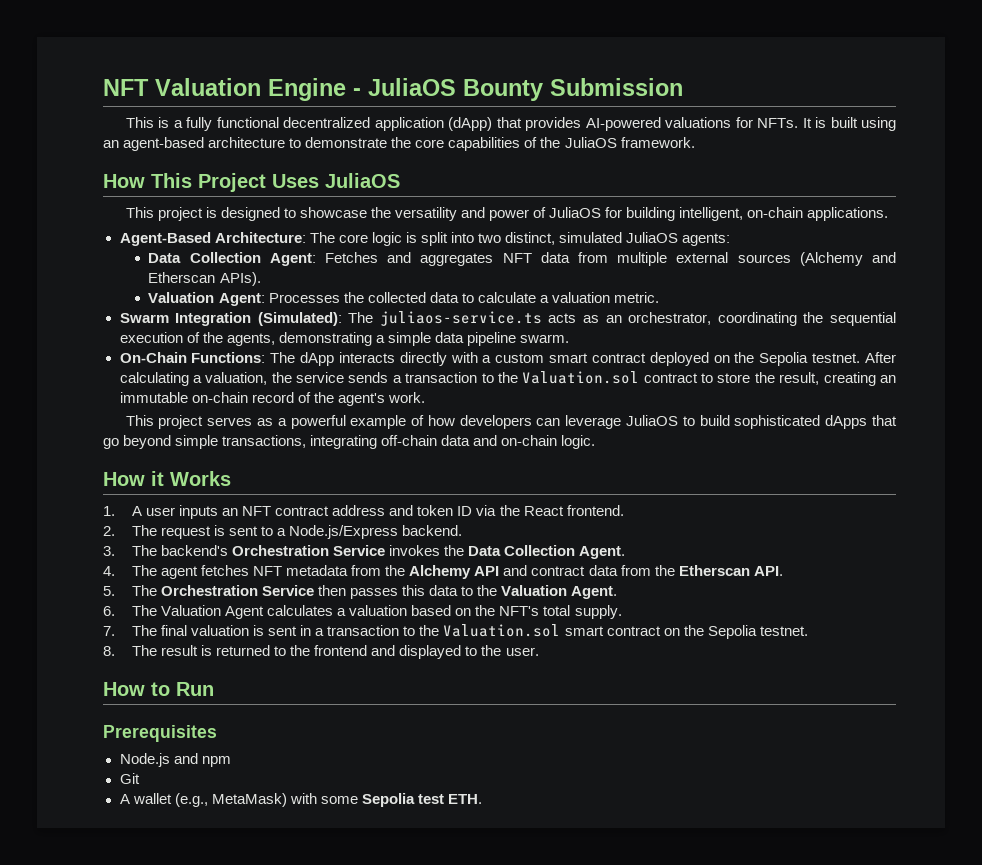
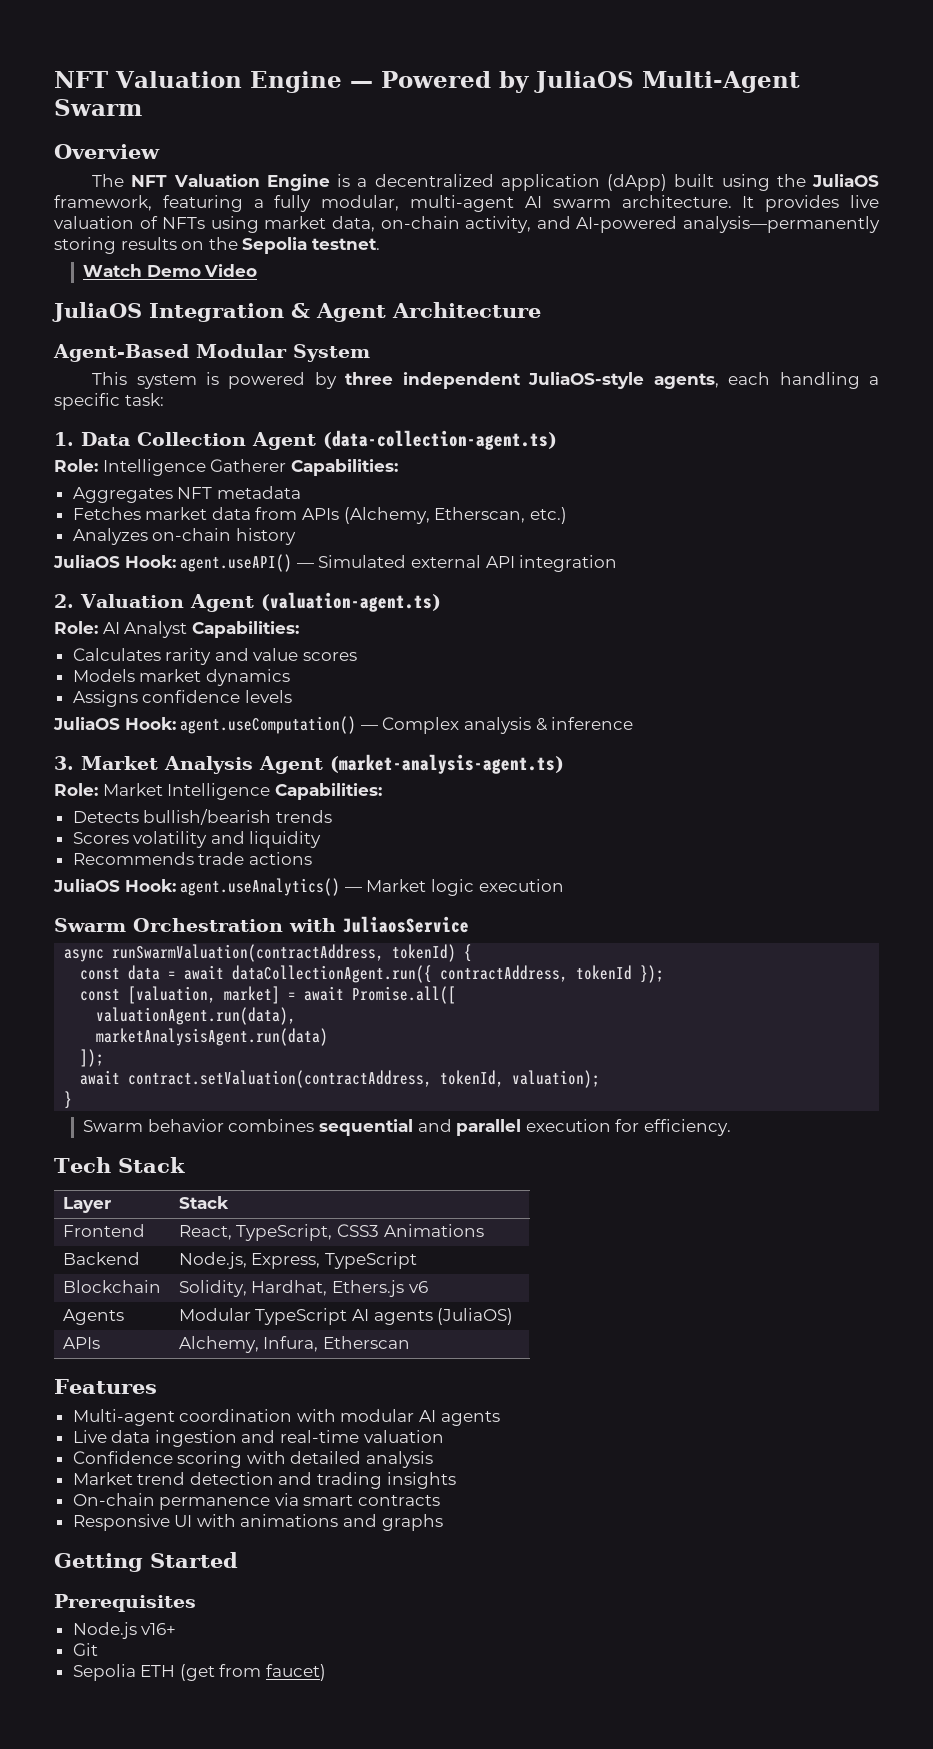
- NFT Valuation Engine - JuliaOS Bounty Submission
- This is a fully functional decentralized application (dApp) that provides AI-powered valuations for NFTs. It is built using an agent-based architecture to demonstrate the core capabilities of the JuliaOS framework.
- How This Project Uses JuliaOS
- This project is designed to showcase the versatility and power of JuliaOS for building intelligent, on-chain applications.
- Agent-Based Architecture: The core logic is split into two distinct, simulated JuliaOS agents:
- Data Collection Agent: Fetches and aggregates NFT data from multiple external sources (Alchemy and Etherscan APIs).
- Valuation Agent: Processes the collected data to calculate a valuation metric.
- Swarm Integration (Simulated): The juliaos-service.ts acts as an orchestrator, coordinating the sequential execution of the agents, demonstrating a simple data pipeline swarm.
- On-Chain Functions: The dApp interacts directly with a custom smart contract deployed on the Sepolia testnet. After calculating a valuation, the service sends a transaction to the Valuation.sol contract to store the result, creating an immutable on-chain record of the agent's work.
- This project serves as a powerful example of how developers can leverage JuliaOS to build sophisticated dApps that go beyond simple transactions, integrating off-chain data and on-chain logic.
- How it Works
- 1. A user inputs an NFT contract address and token ID via the React frontend.
- 2. The request is sent to a Node.js/Express backend.
- 3. The backend's Orchestration Service invokes the Data Collection Agent.
- 4. The agent fetches NFT metadata from the Alchemy API and contract data from the Etherscan API.
- 5. The Orchestration Service then passes this data to the Valuation Agent.
- 6. The Valuation Agent calculates a valuation based on the NFT's total supply.
- 7. The final valuation is sent in a transaction to the Valuation.sol smart contract on the Sepolia testnet.
- 8. The result is returned to the frontend and displayed to the user.
- How to Run
+ NFT Valuation Engine — Powered by JuliaOS Multi-Agent Swarm
+ Overview
+ The NFT Valuation Engine is a decentralized application (dApp) built using the JuliaOS framework, featuring a fully modular, multi-agent AI swarm architecture. It provides live valuation of NFTs using market data, on-chain activity, and AI-powered analysis—permanently storing results on the Sepolia testnet.
+ Watch Demo Video
+ JuliaOS Integration & Agent Architecture
+ Agent-Based Modular System
+ This system is powered by three independent JuliaOS-style agents, each handling a specific task:
+ 1. Data Collection Agent (data-collection-agent.ts)
+ Role: Intelligence Gatherer Capabilities:
+ Aggregates NFT metadata
+ Fetches market data from APIs (Alchemy, Etherscan, etc.)
+ Analyzes on-chain history
+ JuliaOS Hook: agent.useAPI() — Simulated external API integration
+ 2. Valuation Agent (valuation-agent.ts)
+ Role: AI Analyst Capabilities:
+ Calculates rarity and value scores
+ Models market dynamics
+ Assigns confidence levels
+ JuliaOS Hook: agent.useComputation() — Complex analysis & inference
+ 3. Market Analysis Agent (market-analysis-agent.ts)
+ Role: Market Intelligence Capabilities:
+ Detects bullish/bearish trends
+ Scores volatility and liquidity
+ Recommends trade actions
+ JuliaOS Hook: agent.useAnalytics() — Market logic execution
+ Swarm Orchestration with JuliaosService
+ async runSwarmValuation(contractAddress, tokenId) {
+ const data = await dataCollectionAgent.run({ contractAddress, tokenId });
+ const [valuation, market] = await Promise.all([
+ valuationAgent.run(data),
+ marketAnalysisAgent.run(data)
+ ]);
+ await contract.setValuation(contractAddress, tokenId, valuation);
+ }
+ Swarm behavior combines sequential and parallel execution for efficiency.
+ Tech Stack
+ Layer | Stack
+ Frontend | React, TypeScript, CSS3 Animations
+ Backend | Node.js, Express, TypeScript
+ Blockchain | Solidity, Hardhat, Ethers.js v6
+ Agents | Modular TypeScript AI agents (JuliaOS)
+ APIs | Alchemy, Infura, Etherscan
+ Features
+ Multi-agent coordination with modular AI agents
+ Live data ingestion and real-time valuation
+ Confidence scoring with detailed analysis
+ Market trend detection and trading insights
+ On-chain permanence via smart contracts
+ Responsive UI with animations and graphs
+ Getting Started
- Node.js and npm
+ Node.js v16+
- A wallet (e.g., MetaMask) with some Sepolia test ETH.
+ Sepolia ETH (get from faucet)

